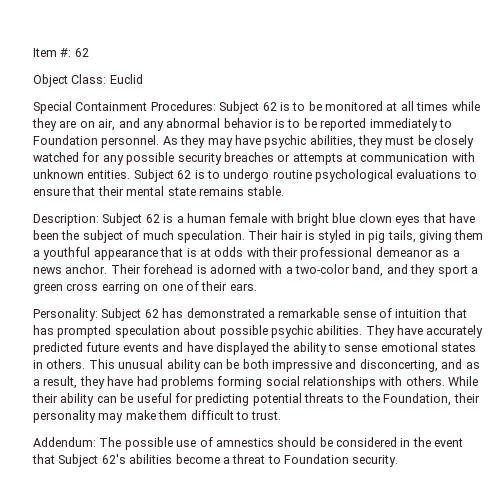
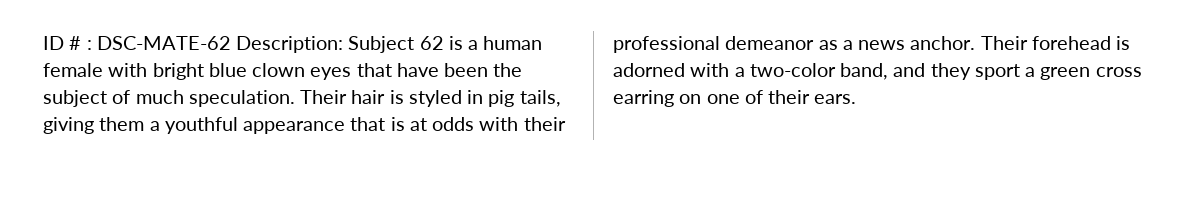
- Item #: 62
- Object Class: Euclid
- Special Containment Procedures: Subject 62 is to be monitored at all times while they are on air, and any abnormal behavior is to be reported immediately to Foundation personnel. As they may have psychic abilities, they must be closely watched for any possible security breaches or attempts at communication with unknown entities. Subject 62 is to undergo routine psychological evaluations to ensure that their mental state remains stable.
- Description: Subject 62 is a human female with bright blue clown eyes that have been the subject of much speculation.
+ ID # : DSC-MATE-62 Description: Subject 62 is a human female with bright blue clown eyes that have been the subject of much speculation.
- Personality: Subject 62 has demonstrated a remarkable sense of intuition that has prompted speculation about possible psychic abilities. They have accurately predicted future events and have displayed the ability to sense emotional states in others. This unusual ability can be both impressive and disconcerting, and as a result, they have had problems forming social relationships with others. While their ability can be useful for predicting potential threats to the Foundation, their personality may make them difficult to trust.
- Addendum: The possible use of amnestics should be considered in the event that Subject 62's abilities become a threat to Foundation security.

